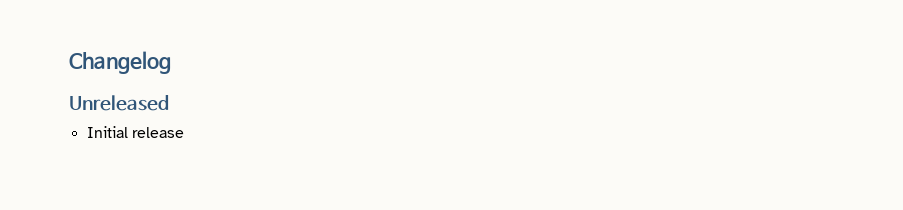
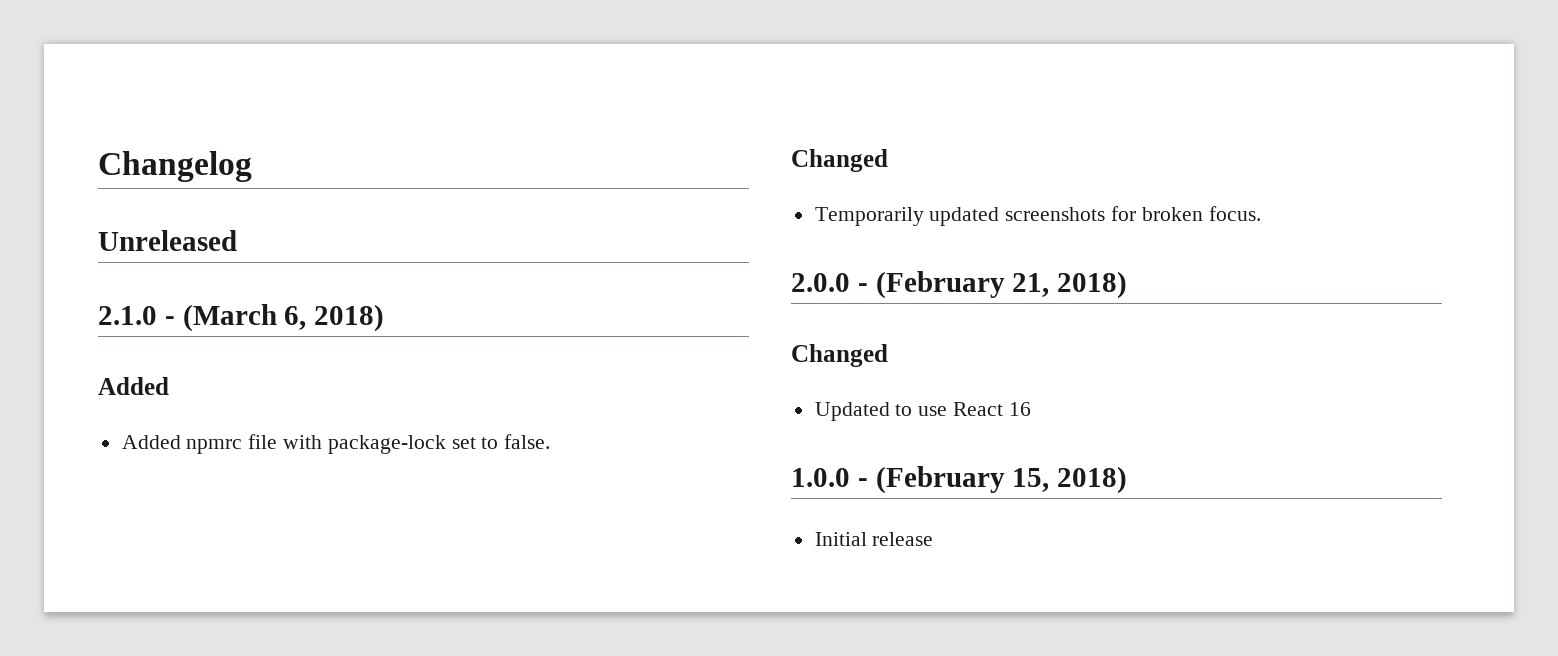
+ 2.1.0 - (March 6, 2018)
+ Added
+ Added npmrc file with package-lock set to false.
+ Changed
+ Temporarily updated screenshots for broken focus.
+ 2.0.0 - (February 21, 2018)
+ Changed
+ Updated to use React 16
+ 1.0.0 - (February 15, 2018)

